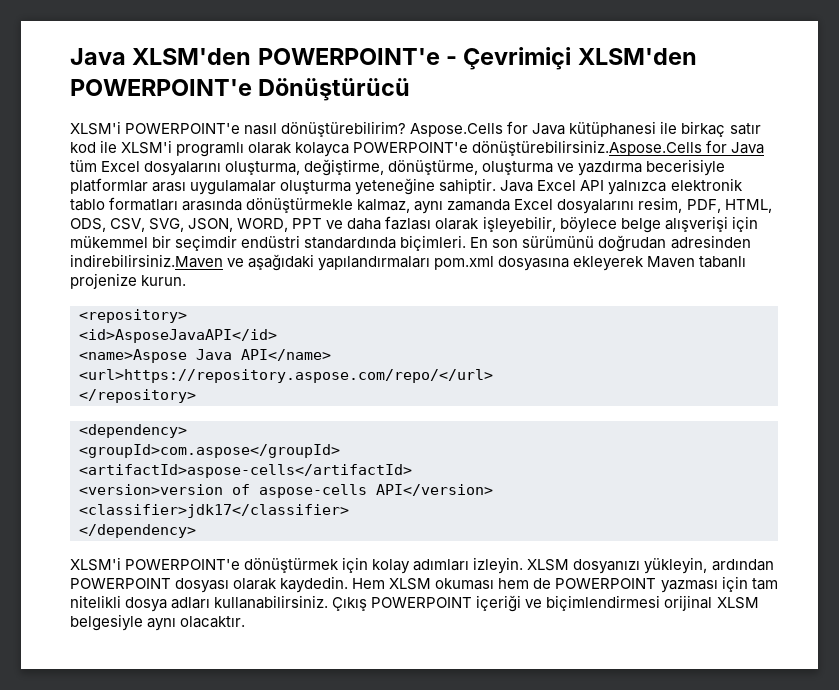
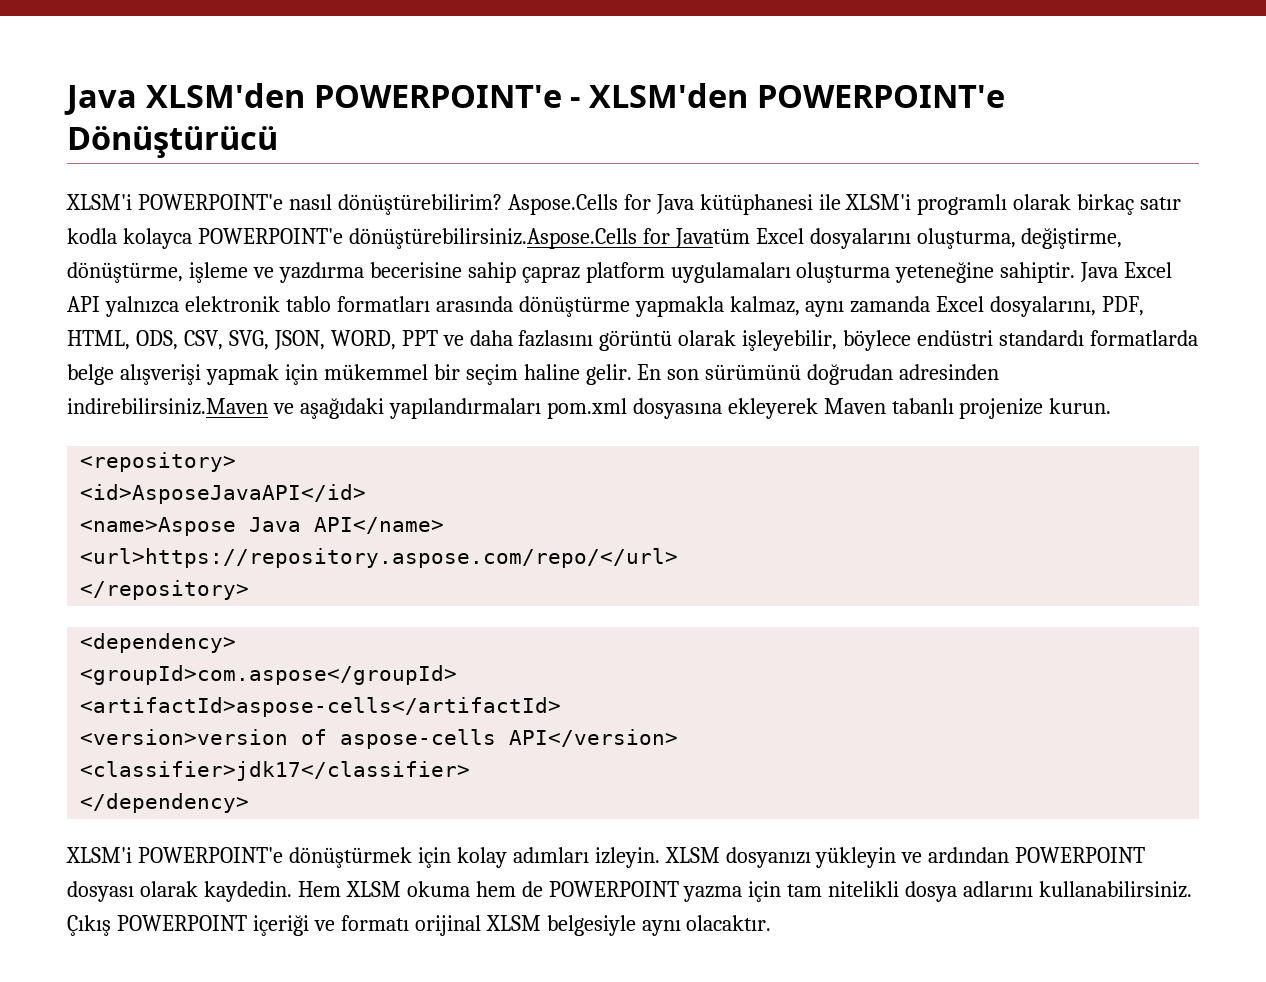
- Java XLSM'den POWERPOINT'e - Çevrimiçi XLSM'den POWERPOINT'e Dönüştürücü
+ Java XLSM'den POWERPOINT'e - XLSM'den POWERPOINT'e Dönüştürücü
- Aspose.Cells for Java kütüphanesi ile birkaç satır kod ile XLSM'i programlı olarak kolayca POWERPOINT'e dönüştürebilirsiniz.Aspose.Cells for Java tüm Excel dosyalarını oluşturma, değiştirme, dönüştürme, oluşturma ve yazdırma becerisiyle platformlar arası uygulamalar oluşturma yeteneğine sahiptir.
+ Aspose.Cells for Java kütüphanesi ile XLSM'i programlı olarak birkaç satır kodla kolayca POWERPOINT'e dönüştürebilirsiniz.Aspose.Cells for Javatüm Excel dosyalarını oluşturma, değiştirme, dönüştürme, işleme ve yazdırma becerisine sahip çapraz platform uygulamaları oluşturma yeteneğine sahiptir.
- Java Excel API yalnızca elektronik tablo formatları arasında dönüştürmekle kalmaz, aynı zamanda Excel dosyalarını resim, PDF, HTML, ODS, CSV, SVG, JSON, WORD, PPT ve daha fazlası olarak işleyebilir, böylece belge alışverişi için mükemmel bir seçimdir endüstri standardında biçimleri.
+ Java Excel API yalnızca elektronik tablo formatları arasında dönüştürme yapmakla kalmaz, aynı zamanda Excel dosyalarını, PDF, HTML, ODS, CSV, SVG, JSON, WORD, PPT ve daha fazlasını görüntü olarak işleyebilir, böylece endüstri standardı formatlarda belge alışverişi yapmak için mükemmel bir seçim haline gelir.
- XLSM dosyanızı yükleyin, ardından POWERPOINT dosyası olarak kaydedin.
+ XLSM dosyanızı yükleyin ve ardından POWERPOINT dosyası olarak kaydedin.
- Hem XLSM okuması hem de POWERPOINT yazması için tam nitelikli dosya adları kullanabilirsiniz.
+ Hem XLSM okuma hem de POWERPOINT yazma için tam nitelikli dosya adlarını kullanabilirsiniz.
- Çıkış POWERPOINT içeriği ve biçimlendirmesi orijinal XLSM belgesiyle aynı olacaktır.
+ Çıkış POWERPOINT içeriği ve formatı orijinal XLSM belgesiyle aynı olacaktır.

